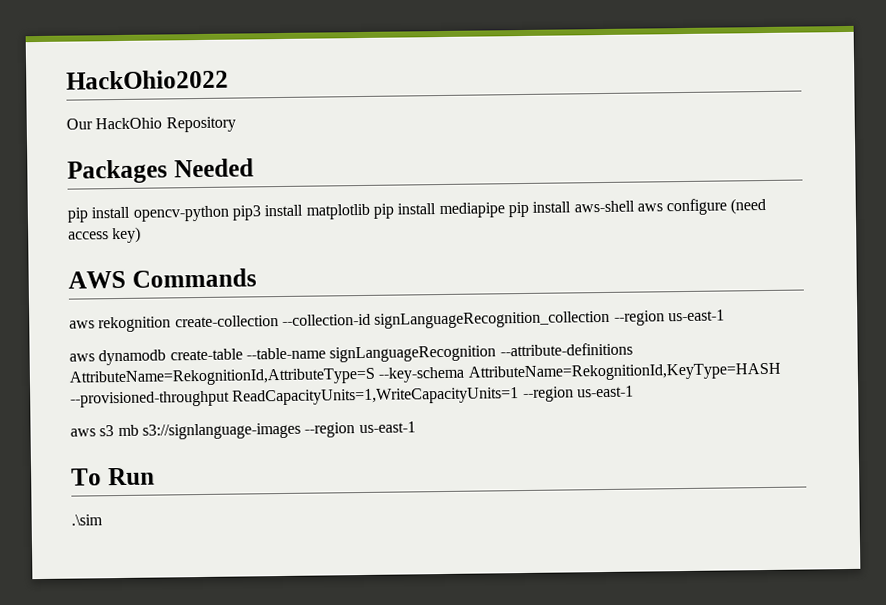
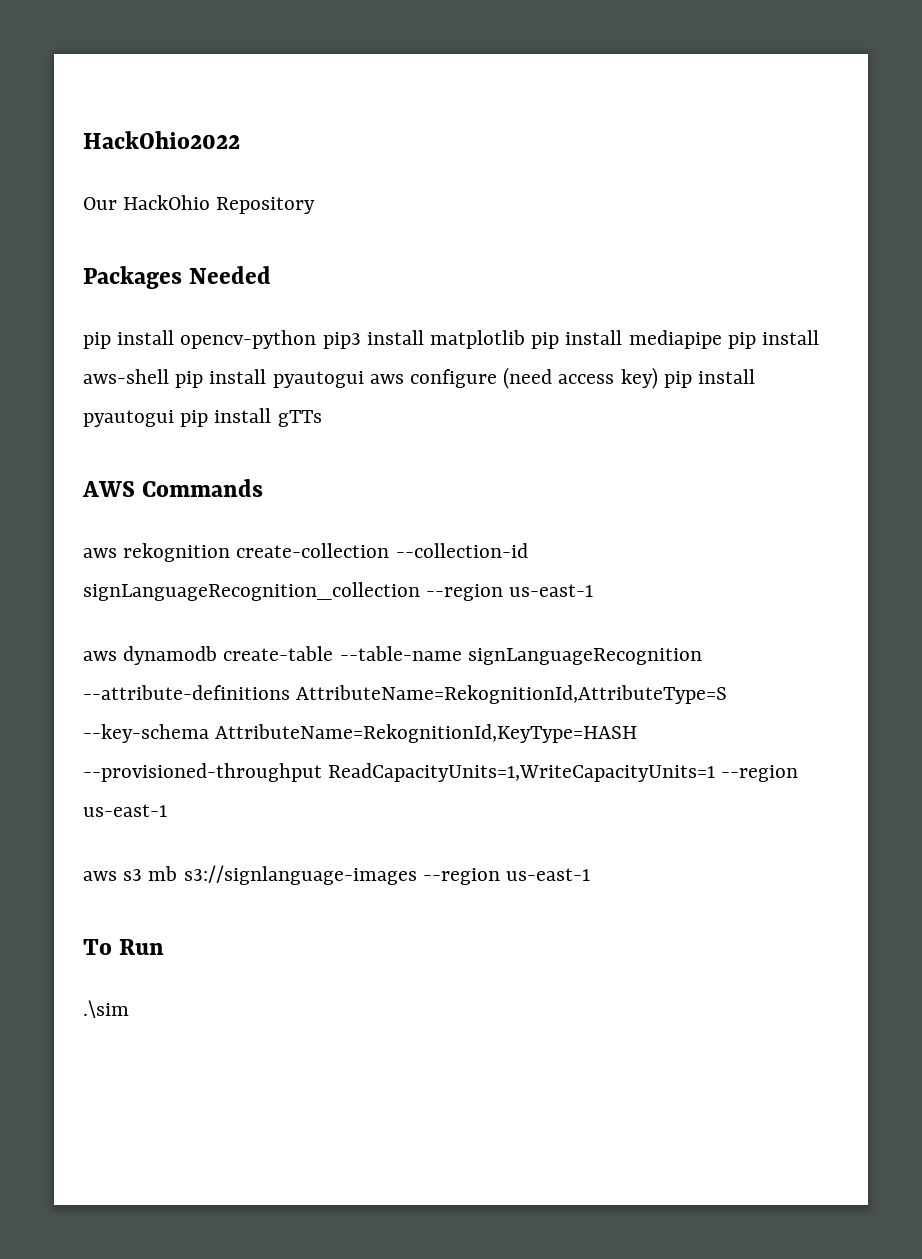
- pip install opencv-python pip3 install matplotlib pip install mediapipe pip install aws-shell aws configure (need access key)
+ pip install opencv-python pip3 install matplotlib pip install mediapipe pip install aws-shell pip install pyautogui aws configure (need access key) pip install pyautogui pip install gTTs

